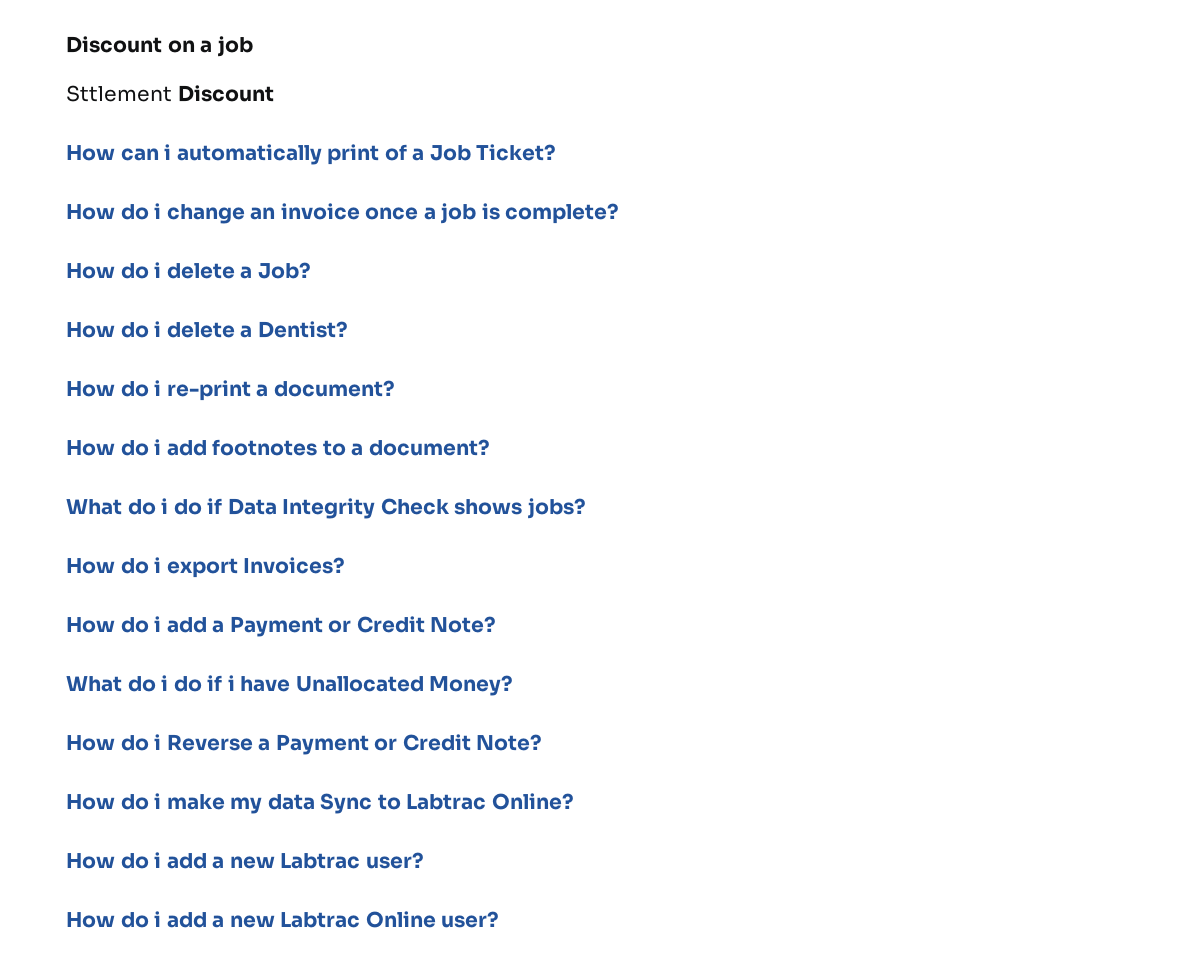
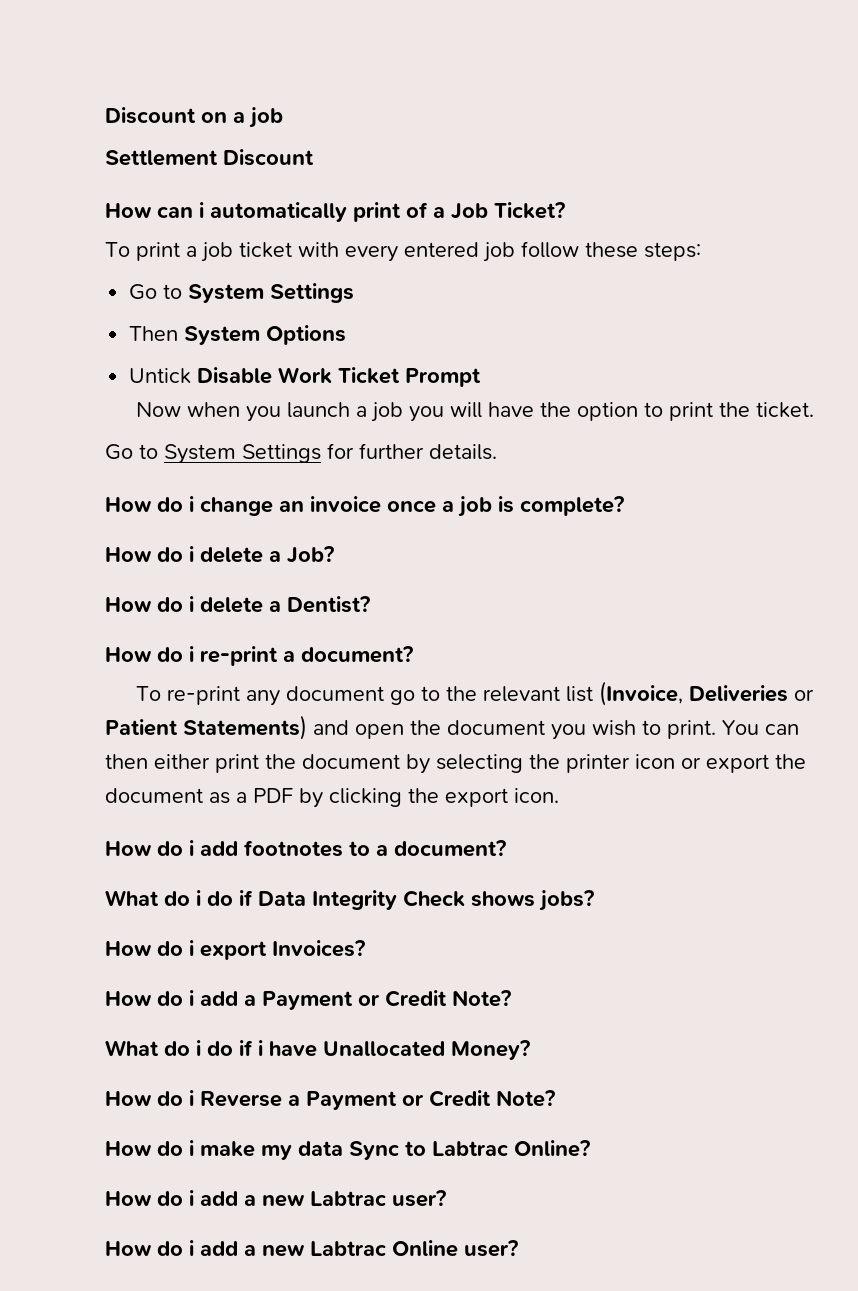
- Sttlement Discount
+ Settlement Discount
+ To print a job ticket with every entered job follow these steps:
+ Go to System Settings
+ Then System Options
+ Untick Disable Work Ticket Prompt
+ Now when you launch a job you will have the option to print the ticket.
+ Go to System Settings for further details.
+ To re-print any document go to the relevant list (Invoice, Deliveries or Patient Statements) and open the document you wish to print. You can then either print the document by selecting the printer icon or export the document as a PDF by clicking the export icon.

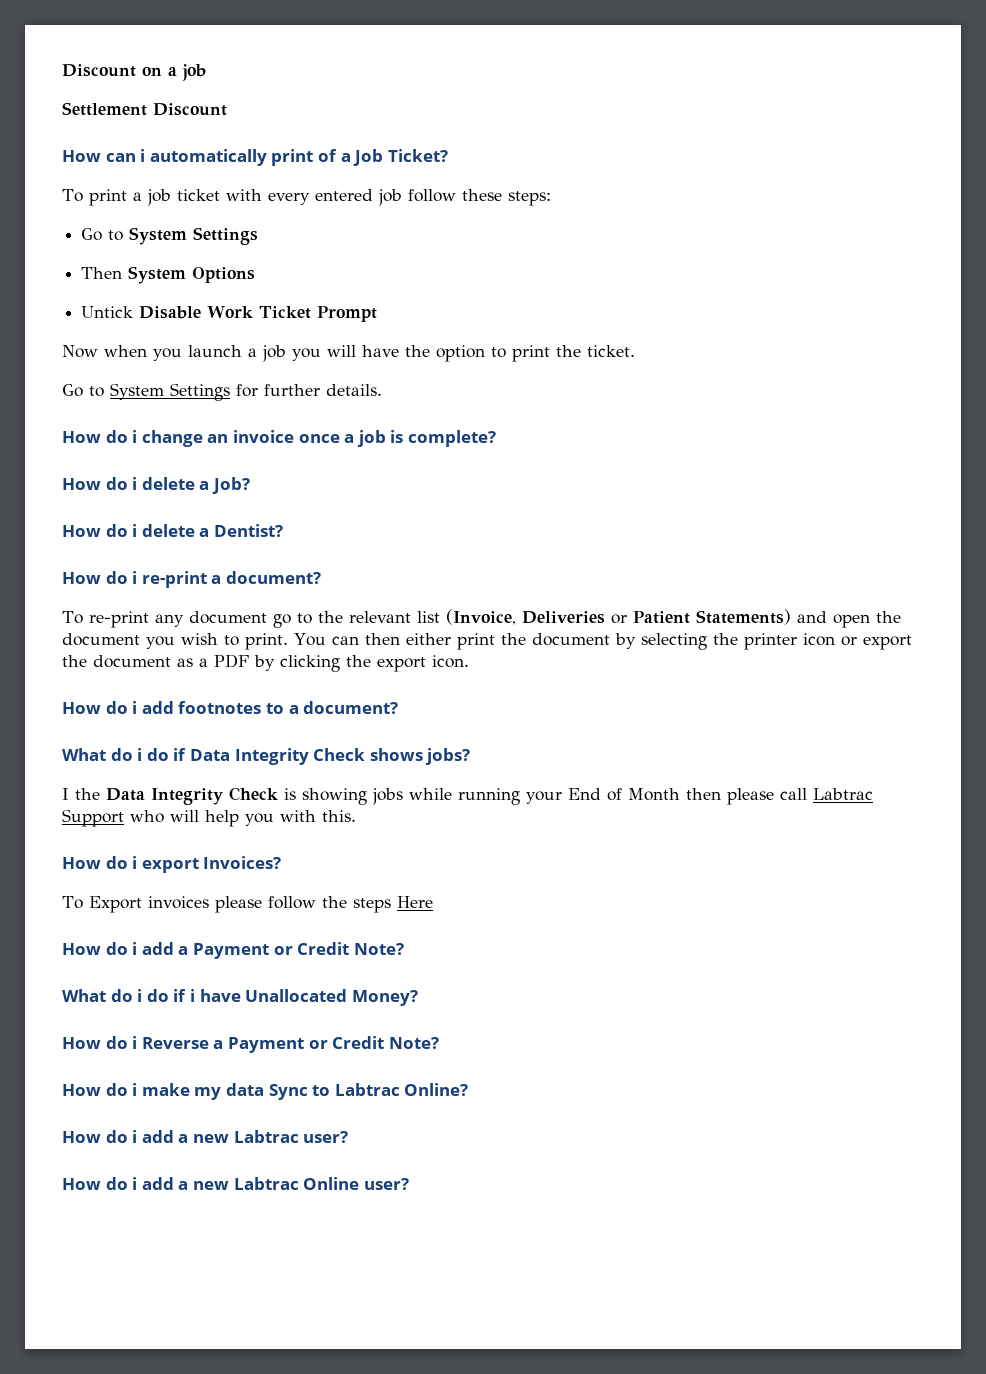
+ I the Data Integrity Check is showing jobs while running your End of Month then please call Labtrac Support who will help you with this.
+ To Export invoices please follow the steps Here

